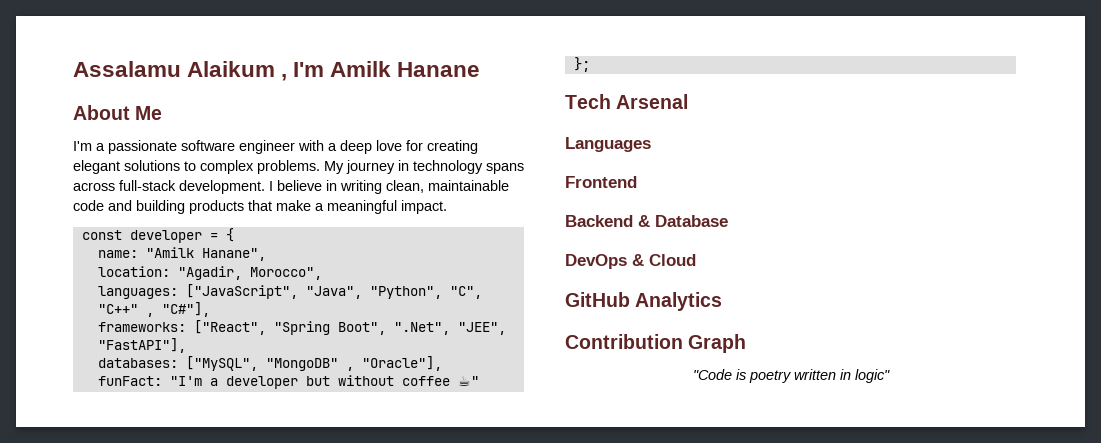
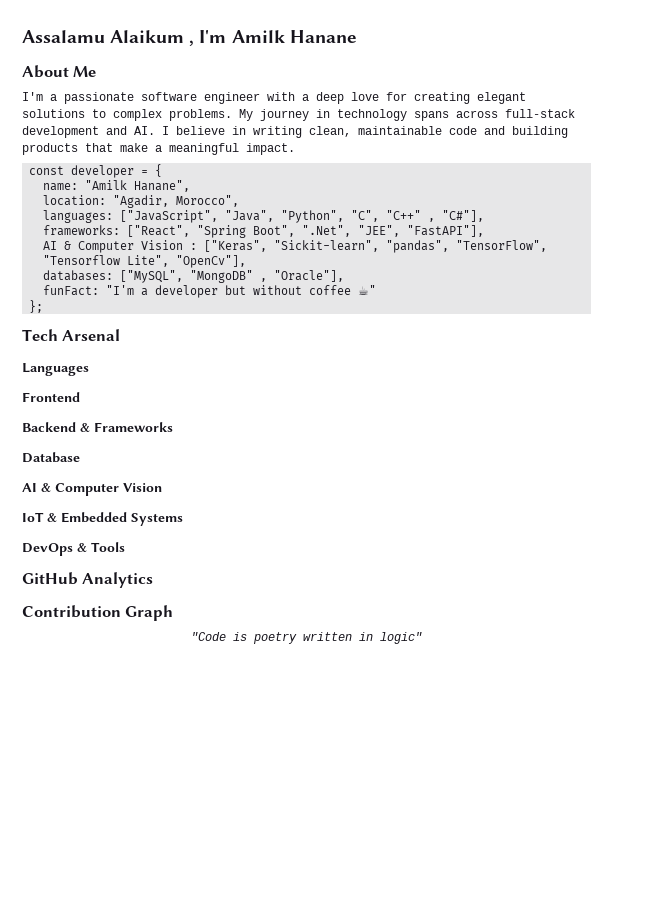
- My journey in technology spans across full-stack development. I believe in writing clean, maintainable code and building products that make a meaningful impact.
+ My journey in technology spans across full-stack development and AI. I believe in writing clean, maintainable code and building products that make a meaningful impact.
+ AI & Computer Vision : ["Keras", "Sickit-learn", "pandas", "TensorFlow", "Tensorflow Lite", "OpenCv"],
- Backend & Database
+ Backend & Frameworks
+ Database
+ AI & Computer Vision
+ IoT & Embedded Systems
- DevOps & Cloud
+ DevOps & Tools

